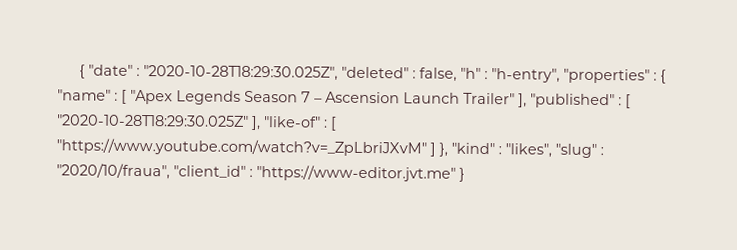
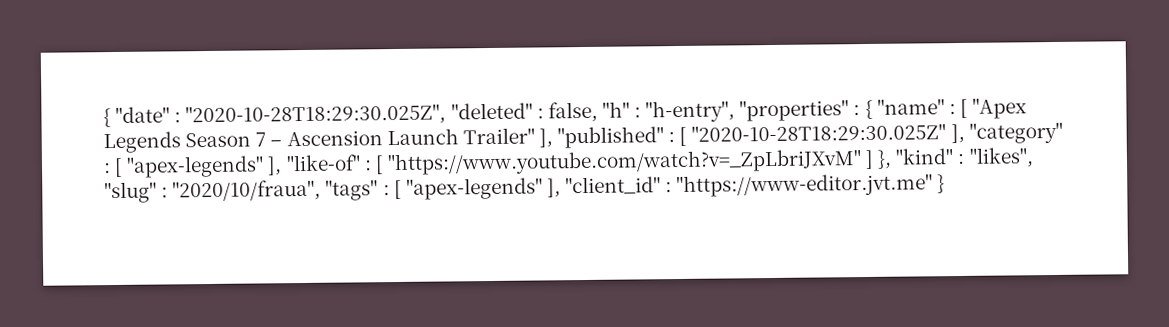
- { "date" : "2020-10-28T18:29:30.025Z", "deleted" : false, "h" : "h-entry", "properties" : { "name" : [ "Apex Legends Season 7 – Ascension Launch Trailer" ], "published" : [ "2020-10-28T18:29:30.025Z" ], "like-of" : [ "https://www.youtube.com/watch?v=_ZpLbriJXvM" ] }, "kind" : "likes", "slug" : "2020/10/fraua", "client_id" : "https://www-editor.jvt.me" }
+ { "date" : "2020-10-28T18:29:30.025Z", "deleted" : false, "h" : "h-entry", "properties" : { "name" : [ "Apex Legends Season 7 – Ascension Launch Trailer" ], "published" : [ "2020-10-28T18:29:30.025Z" ], "category" : [ "apex-legends" ], "like-of" : [ "https://www.youtube.com/watch?v=_ZpLbriJXvM" ] }, "kind" : "likes", "slug" : "2020/10/fraua", "tags" : [ "apex-legends" ], "client_id" : "https://www-editor.jvt.me" }

